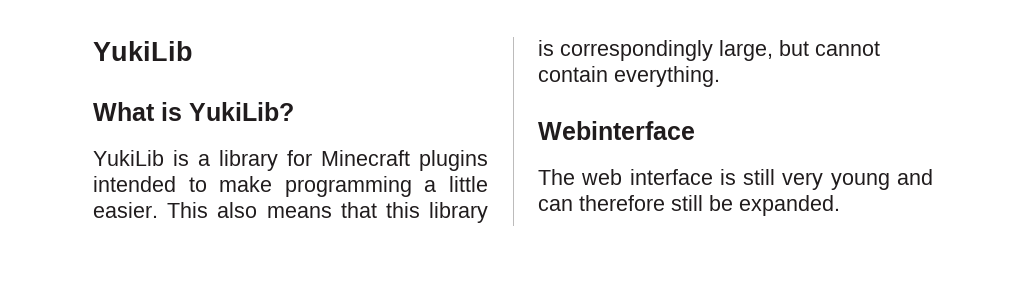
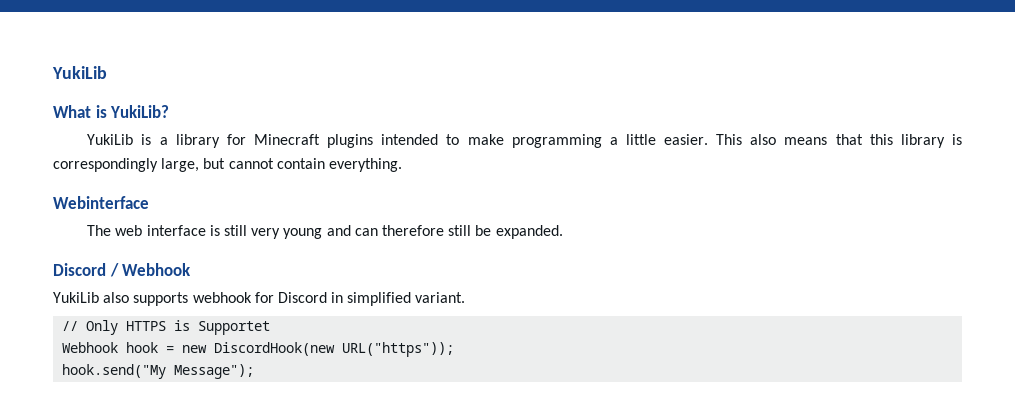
+ Discord / Webhook
+ YukiLib also supports webhook for Discord in simplified variant.
+ // Only HTTPS is Supportet
+ Webhook hook = new DiscordHook(new URL("https"));
+ hook.send("My Message");

